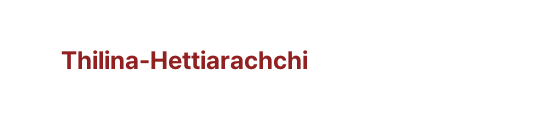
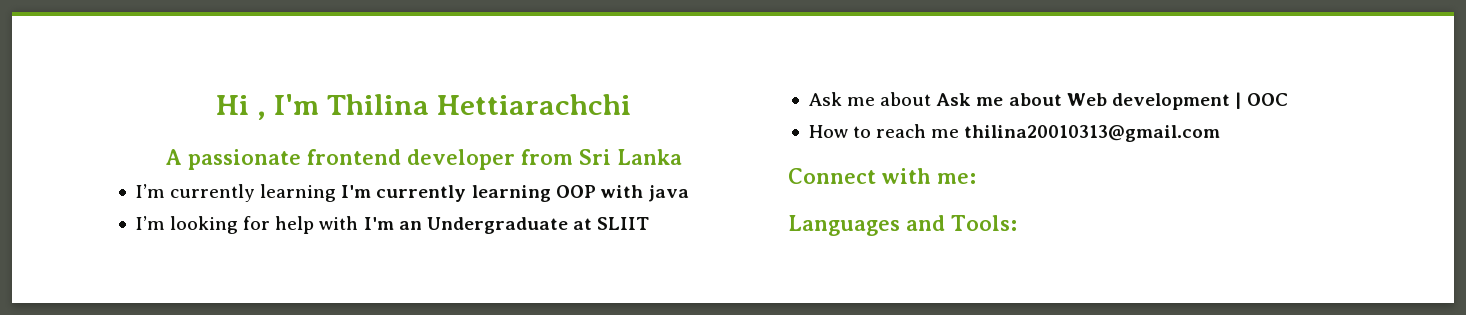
- Thilina-Hettiarachchi
+ Hi , I'm Thilina Hettiarachchi
+ A passionate frontend developer from Sri Lanka
+ I’m currently learning I'm currently learning OOP with java
+ I’m looking for help with I'm an Undergraduate at SLIIT
+ Ask me about Ask me about Web development | OOC
+ How to reach me thilina20010313@gmail.com
+ Connect with me:
+ Languages and Tools:

